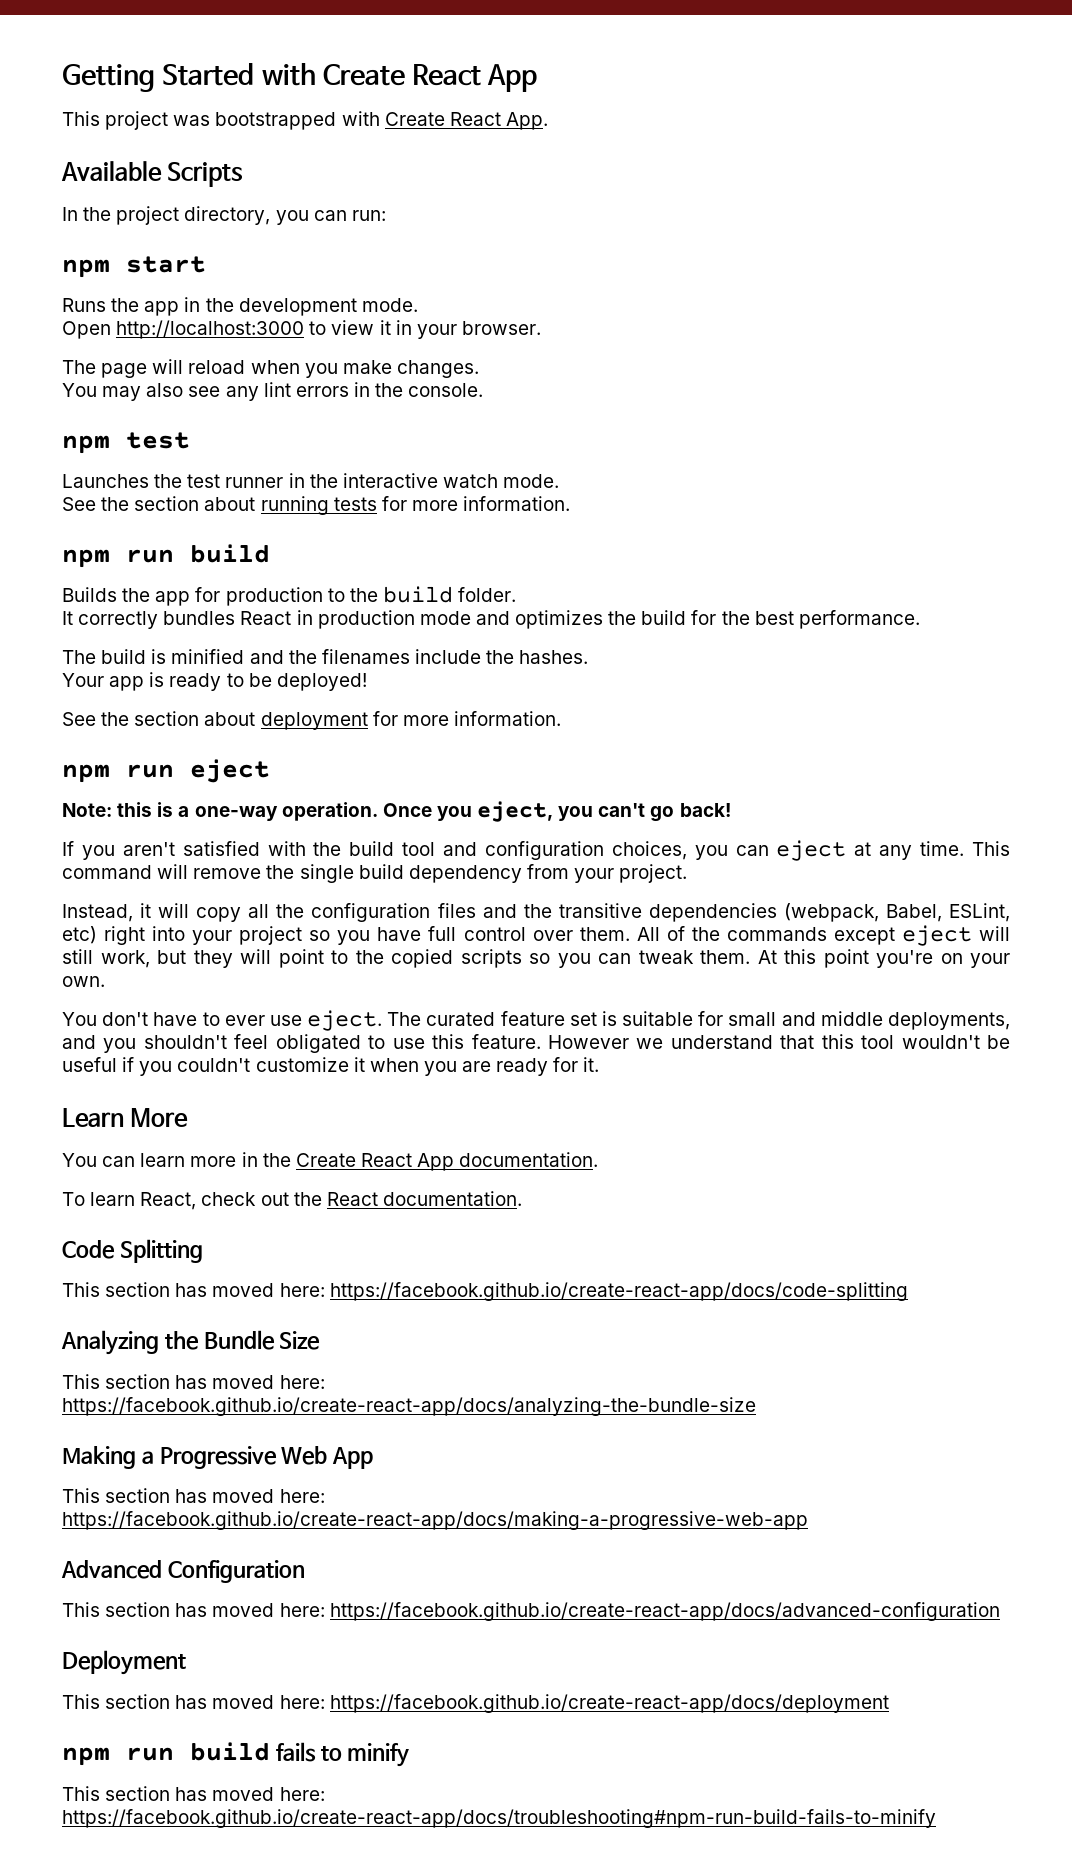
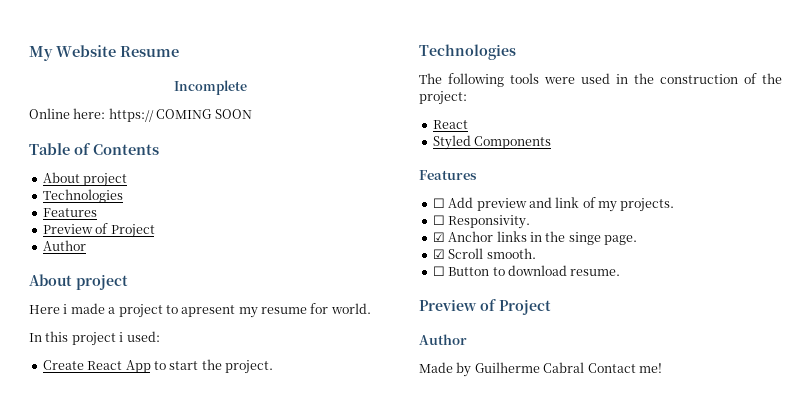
- Getting Started with Create React App
- This project was bootstrapped with Create React App.
- Available Scripts
- In the project directory, you can run:
- npm start
- Runs the app in the development mode.
- Open http://localhost:3000 to view it in your browser.
- The page will reload when you make changes.
- You may also see any lint errors in the console.
- npm test
- Launches the test runner in the interactive watch mode.
- See the section about running tests for more information.
- npm run build
- Builds the app for production to the build folder.
- It correctly bundles React in production mode and optimizes the build for the best performance.
- The build is minified and the filenames include the hashes.
- Your app is ready to be deployed!
- See the section about deployment for more information.
- npm run eject
- Note: this is a one-way operation. Once you eject, you can't go back!
- If you aren't satisfied with the build tool and configuration choices, you can eject at any time. This command will remove the single build dependency from your project.
- Instead, it will copy all the configuration files and the transitive dependencies (webpack, Babel, ESLint, etc) right into your project so you have full control over them. All of the commands except eject will still work, but they will point to the copied scripts so you can tweak them. At this point you're on your own.
- You don't have to ever use eject. The curated feature set is suitable for small and middle deployments, and you shouldn't feel obligated to use this feature. However we understand that this tool wouldn't be useful if you couldn't customize it when you are ready for it.
- Learn More
- You can learn more in the Create React App documentation.
- To learn React, check out the React documentation.
- Code Splitting
- This section has moved here: https://facebook.github.io/create-react-app/docs/code-splitting
- Analyzing the Bundle Size
- This section has moved here: https://facebook.github.io/create-react-app/docs/analyzing-the-bundle-size
- Making a Progressive Web App
- This section has moved here: https://facebook.github.io/create-react-app/docs/making-a-progressive-web-app
- Advanced Configuration
- This section has moved here: https://facebook.github.io/create-react-app/docs/advanced-configuration
- Deployment
- This section has moved here: https://facebook.github.io/create-react-app/docs/deployment
- npm run build fails to minify
- This section has moved here: https://facebook.github.io/create-react-app/docs/troubleshooting#npm-run-build-fails-to-minify
+ My Website Resume
+ Incomplete
+ Online here: https:// COMING SOON
+ Table of Contents
+ About project
+ Technologies
+ Features
+ Preview of Project
+ Author
+ About project
+ Here i made a project to apresent my resume for world.
+ In this project i used:
+ Create React App to start the project.
+ Technologies
+ The following tools were used in the construction of the project:
+ React
+ Styled Components
+ Features
+ ☐ Add preview and link of my projects.
+ ☐ Responsivity.
+ ☑ Anchor links in the singe page.
+ ☑ Scroll smooth.
+ ☐ Button to download resume.
+ Preview of Project
+ Author
+ Made by Guilherme Cabral Contact me!

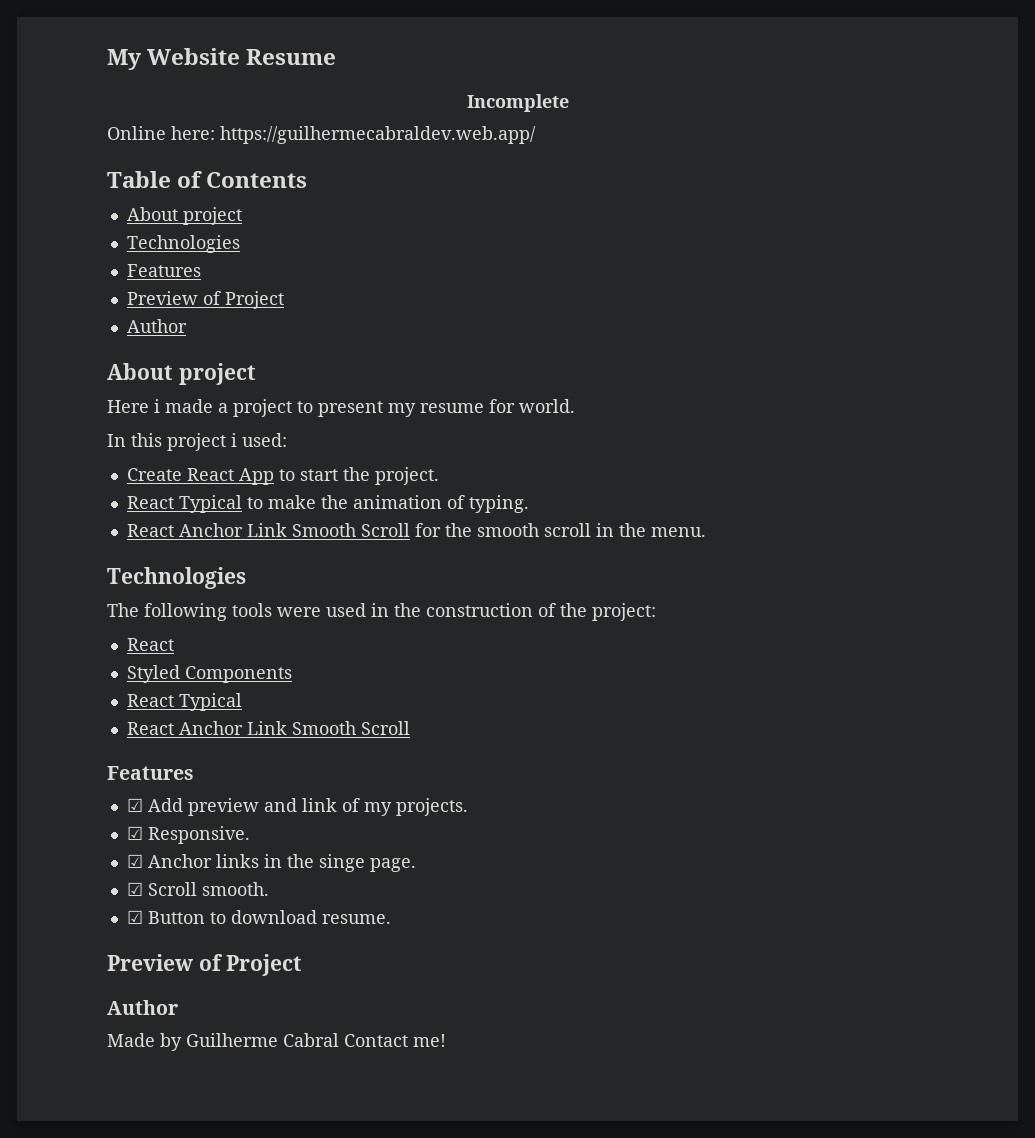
- Online here: https:// COMING SOON
+ Online here: https://guilhermecabraldev.web.app/
- Here i made a project to apresent my resume for world.
+ Here i made a project to present my resume for world.
+ React Typical to make the animation of typing.
+ React Anchor Link Smooth Scroll for the smooth scroll in the menu.
  Styled Components
+ React Typical
+ React Anchor Link Smooth Scroll
  Features
- ☐ Add preview and link of my projects.
+ ☑ Add preview and link of my projects.
- ☐ Responsivity.
+ ☑ Responsive.
- ☐ Button to download resume.
+ ☑ Button to download resume.

